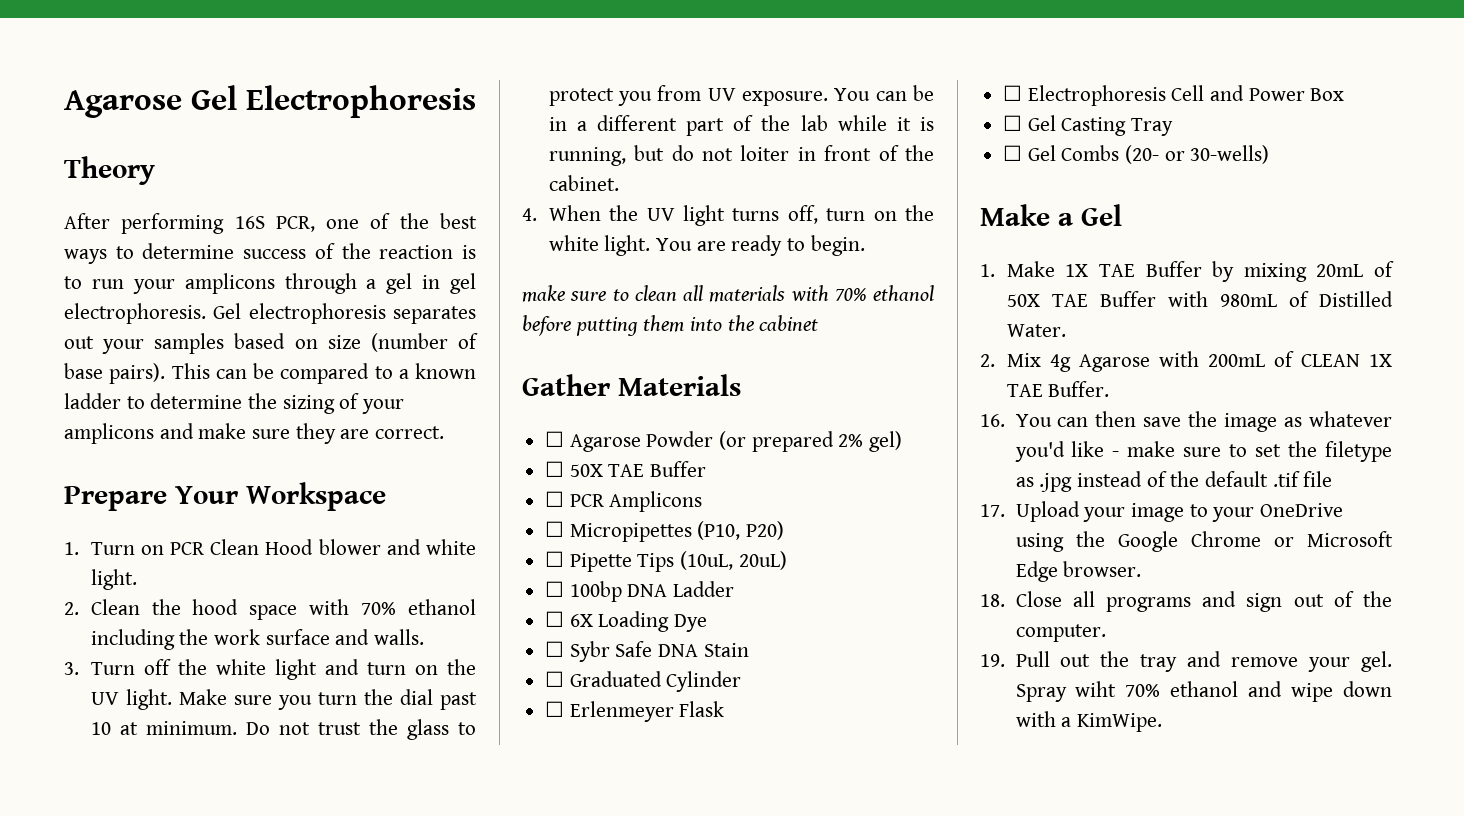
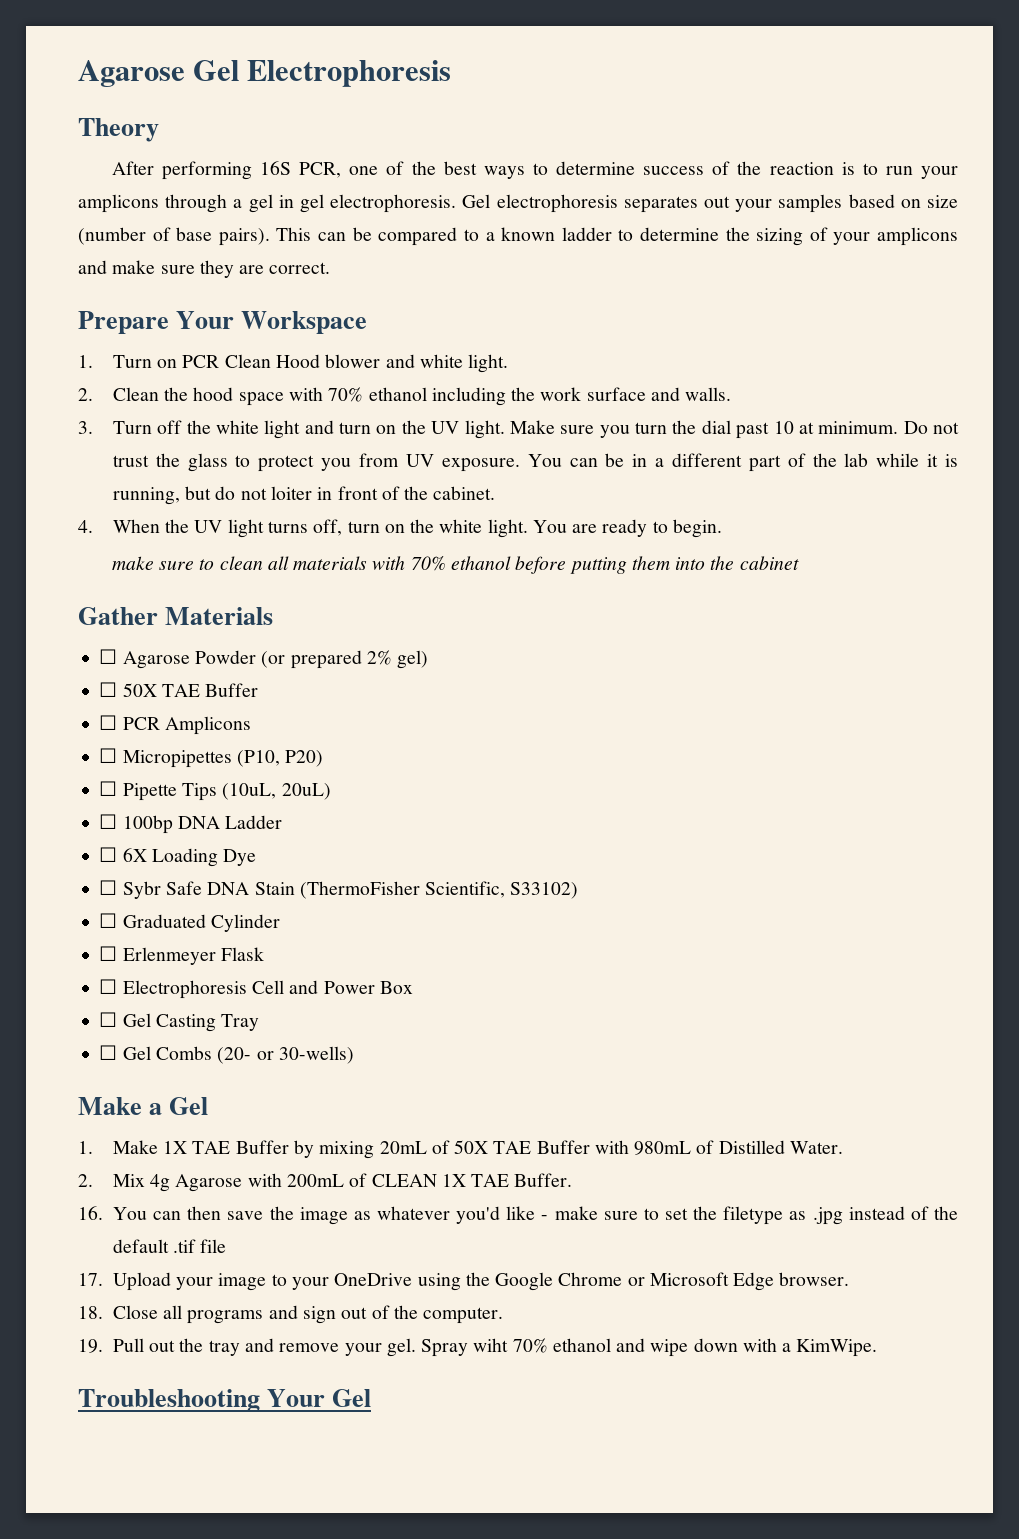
- ☐ Sybr Safe DNA Stain
+ ☐ Sybr Safe DNA Stain (ThermoFisher Scientific, S33102)
+ Troubleshooting Your Gel

